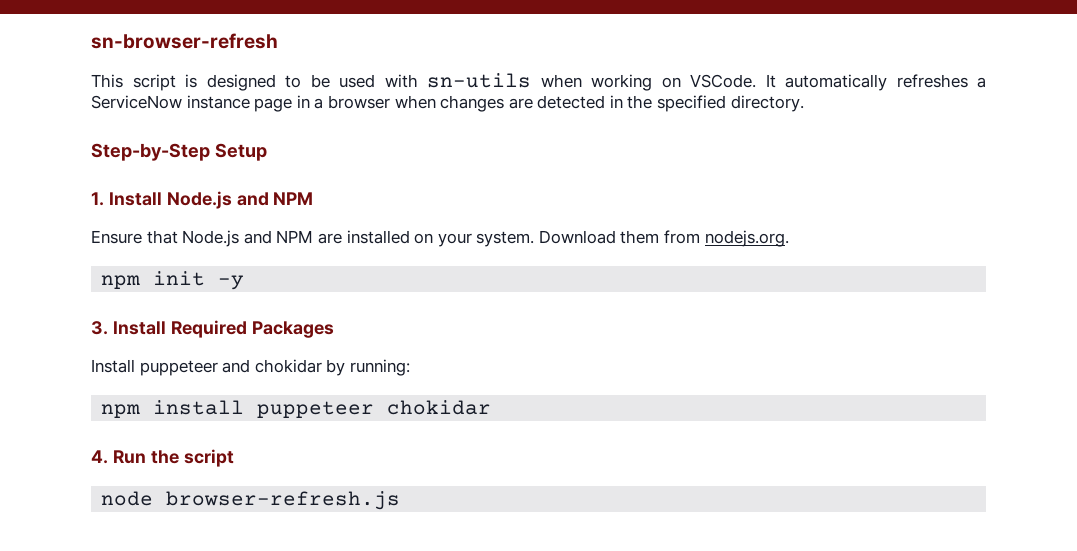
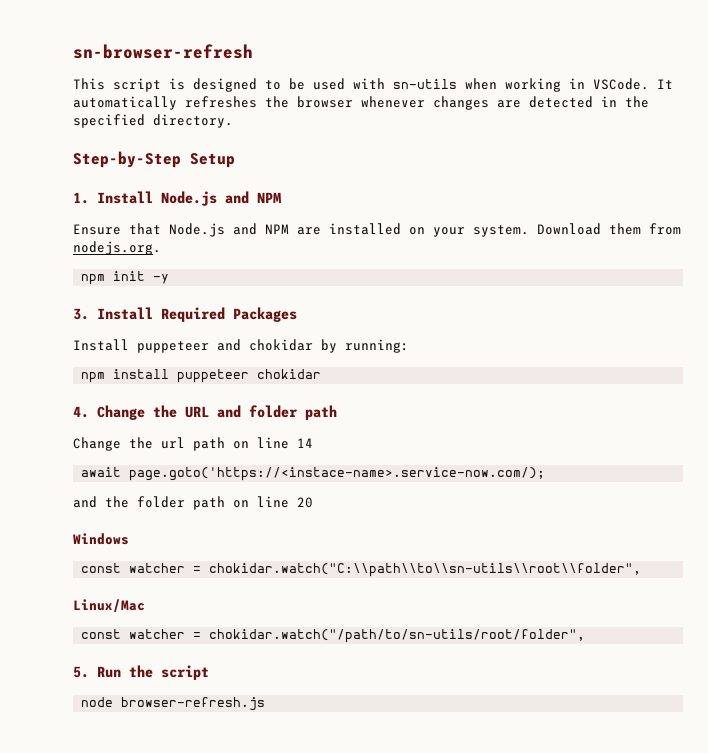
- This script is designed to be used with sn-utils when working on VSCode.
+ This script is designed to be used with sn-utils when working in VSCode.
- It automatically refreshes a ServiceNow instance page in a browser when changes are detected in the specified directory.
+ It automatically refreshes the browser whenever changes are detected in the specified directory.
- 4. Run the script
+ 4. Change the URL and folder path
+ Change the url path on line 14
+ await page.goto('https://<instace-name>.service-now.com/);
+ and the folder path on line 20
+ Windows
+ const watcher = chokidar.watch("C:\\path\\to\\sn-utils\\root\\folder",
+ Linux/Mac
+ const watcher = chokidar.watch("/path/to/sn-utils/root/folder",
+ 5. Run the script

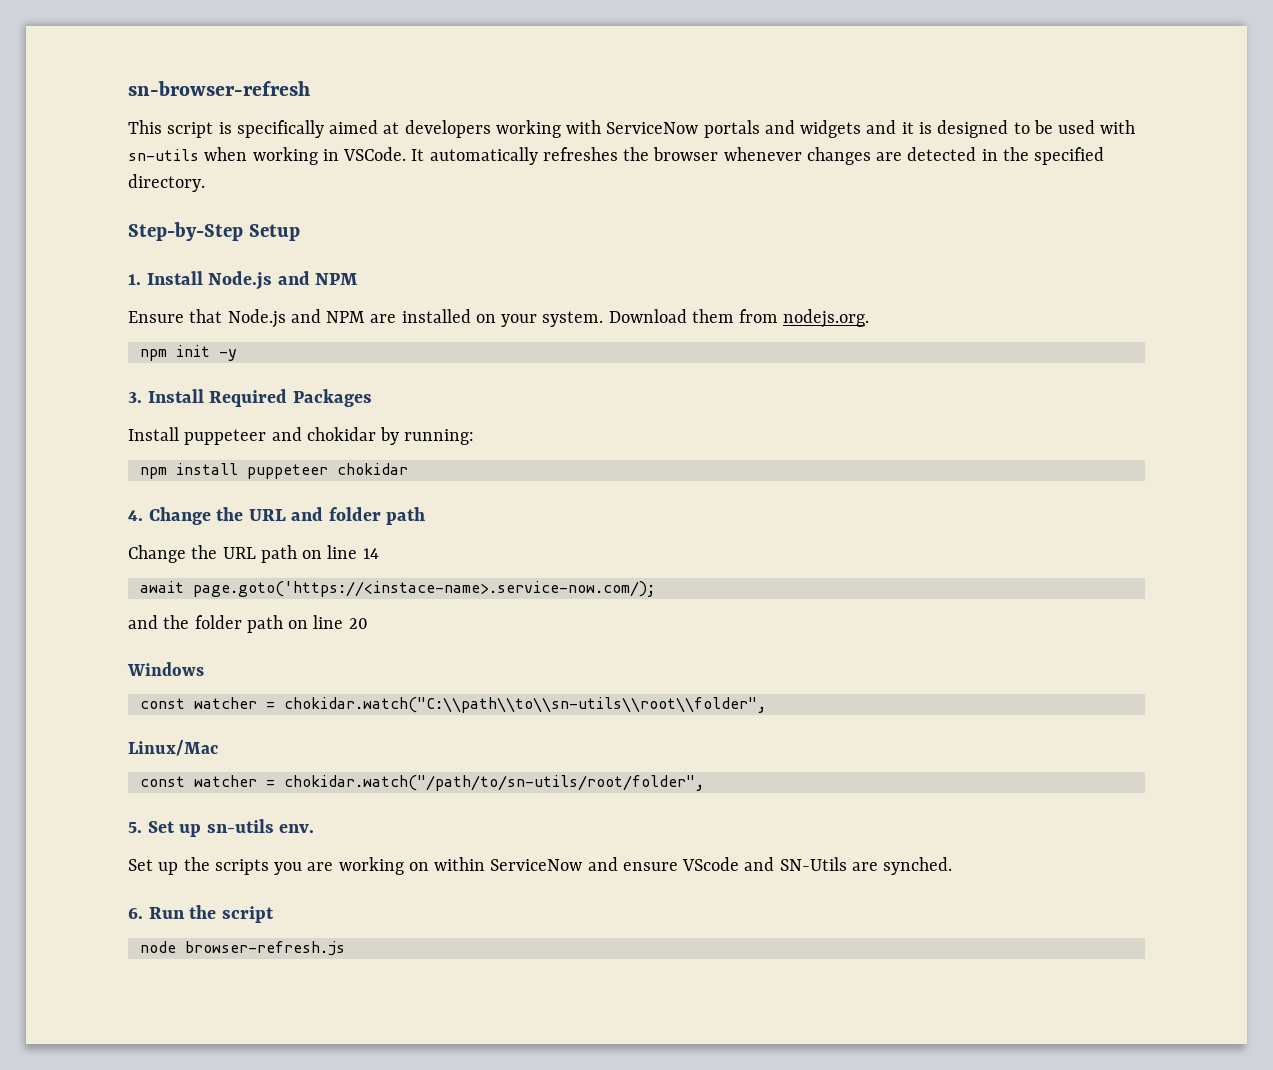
- This script is designed to be used with sn-utils when working in VSCode.
+ This script is specifically aimed at developers working with ServiceNow portals and widgets and it is designed to be used with sn-utils when working in VSCode.
- Change the url path on line 14
+ Change the URL path on line 14
- 5. Run the script
+ 5. Set up sn-utils env.
+ Set up the scripts you are working on within ServiceNow and ensure VScode and SN-Utils are synched.
+ 6. Run the script

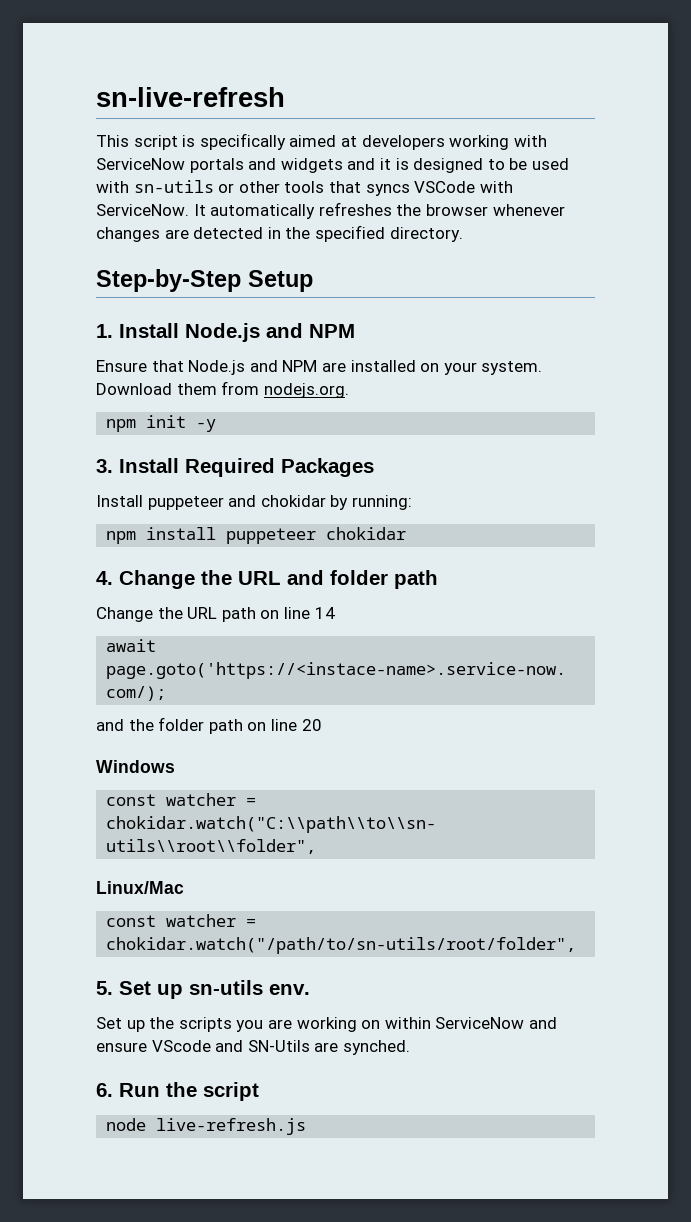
- sn-browser-refresh
+ sn-live-refresh
- This script is specifically aimed at developers working with ServiceNow portals and widgets and it is designed to be used with sn-utils when working in VSCode.
+ This script is specifically aimed at developers working with ServiceNow portals and widgets and it is designed to be used with sn-utils or other tools that syncs VSCode with ServiceNow.
- node browser-refresh.js
+ node live-refresh.js

